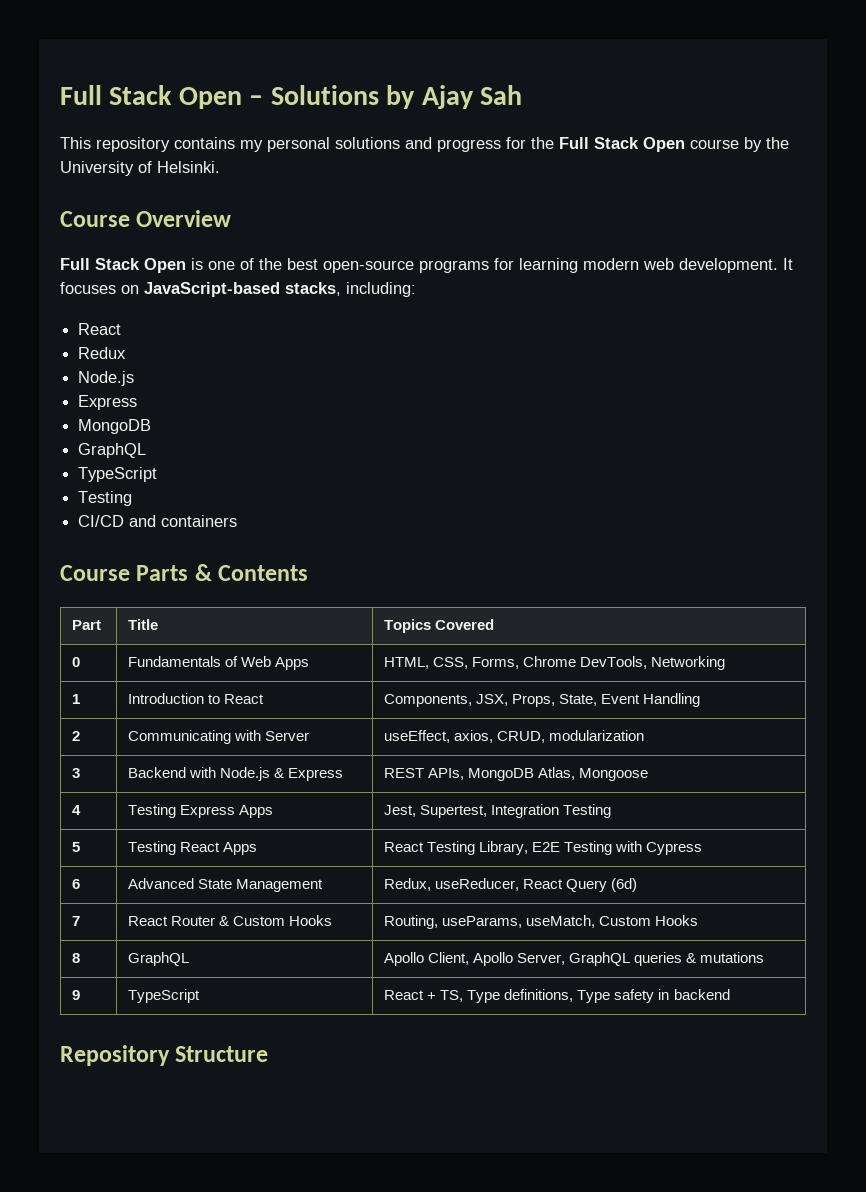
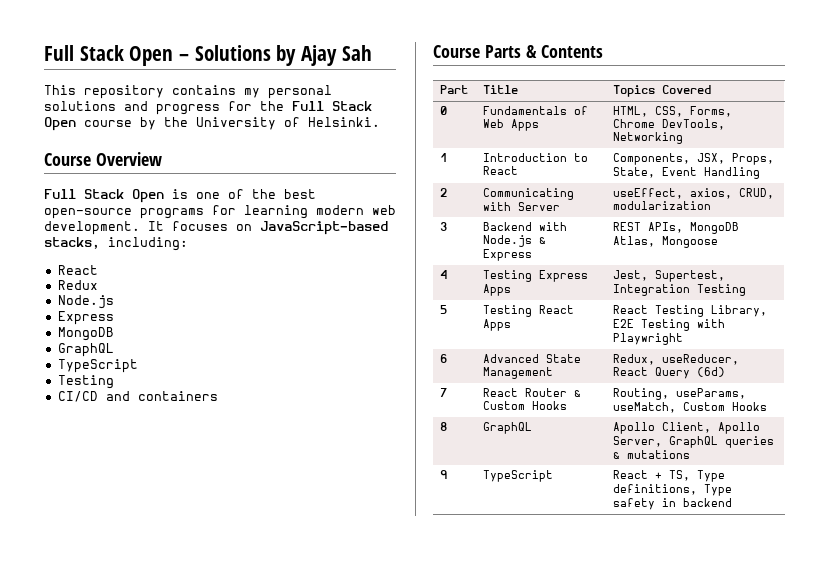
- 5 | Testing React Apps | React Testing Library, E2E Testing with Cypress
+ 5 | Testing React Apps | React Testing Library, E2E Testing with Playwright
- Repository Structure

